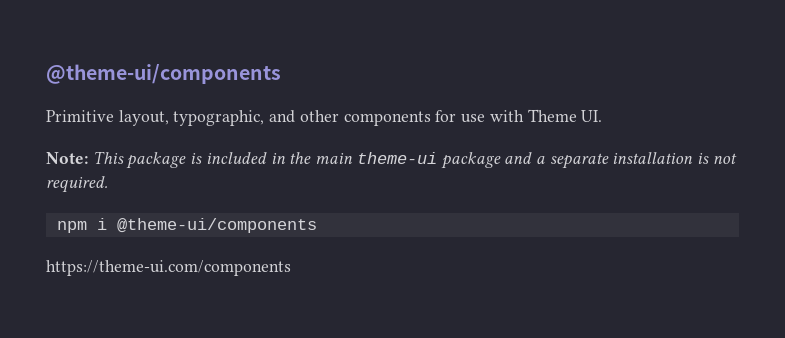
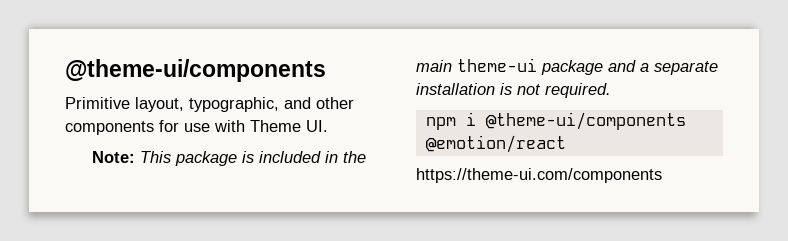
- npm i @theme-ui/components
+ npm i @theme-ui/components @emotion/react

